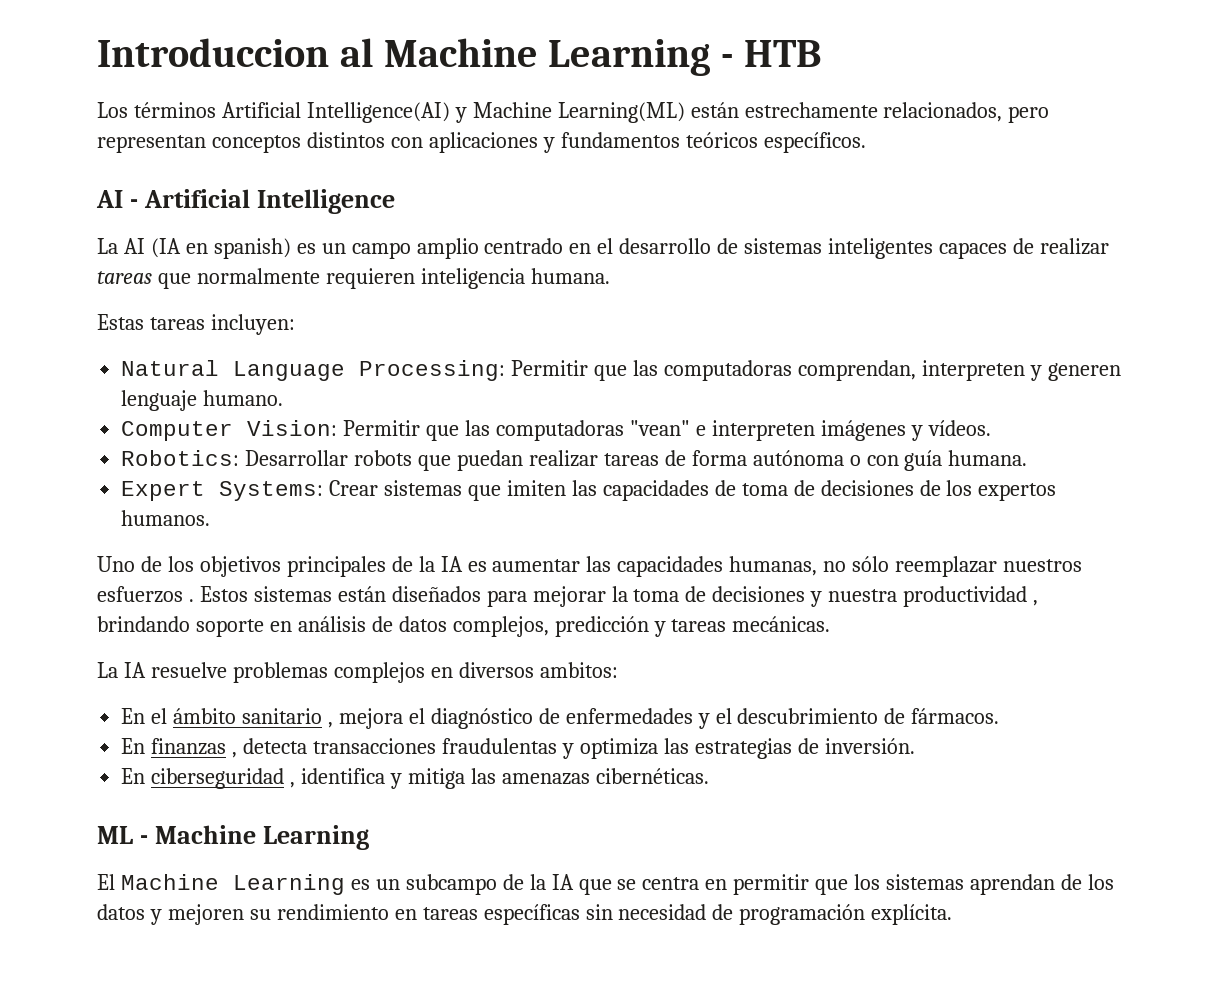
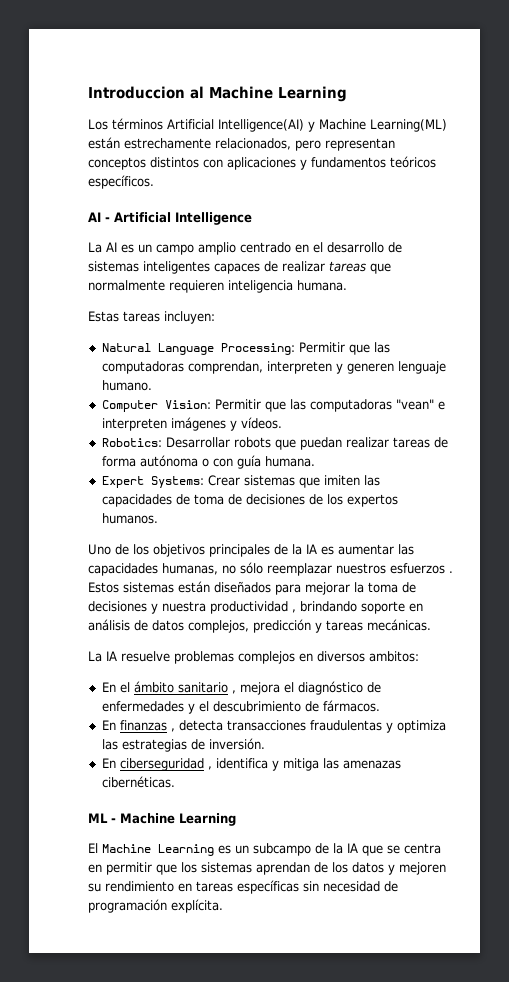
- Introduccion al Machine Learning - HTB
+ Introduccion al Machine Learning
- La AI (IA en spanish) es un campo amplio centrado en el desarrollo de sistemas inteligentes capaces de realizar tareas que normalmente requieren inteligencia humana.
+ La AI es un campo amplio centrado en el desarrollo de sistemas inteligentes capaces de realizar tareas que normalmente requieren inteligencia humana.

